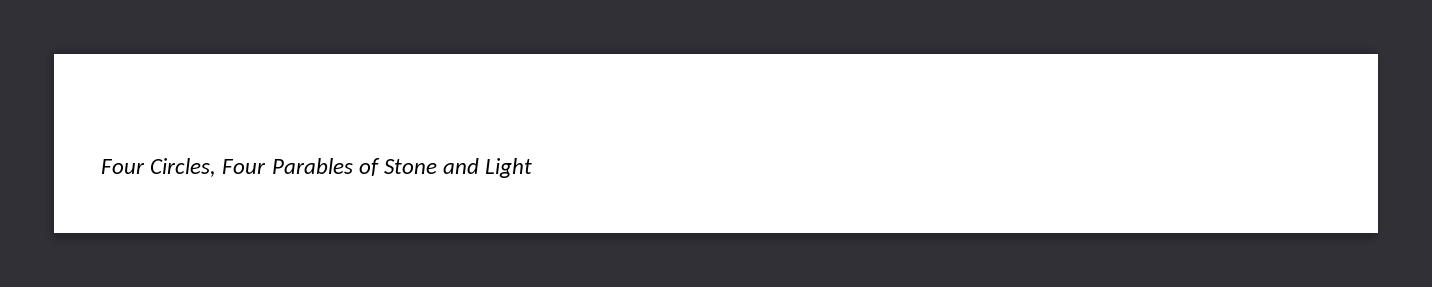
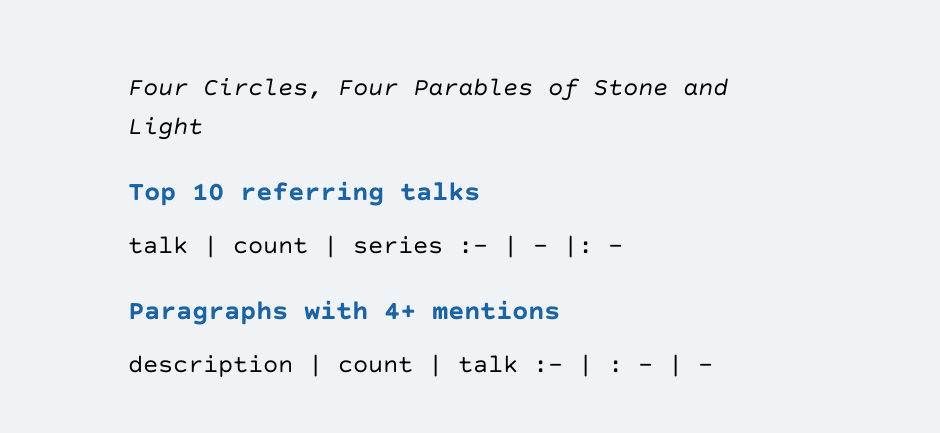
+ Top 10 referring talks
+ talk | count | series :- | - |: -
+ Paragraphs with 4+ mentions
+ description | count | talk :- | : - | -

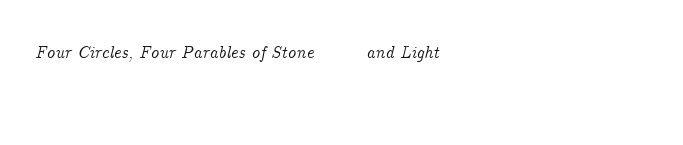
- Top 10 referring talks
- talk | count | series :- | - |: -
- Paragraphs with 4+ mentions
- description | count | talk :- | : - | -

